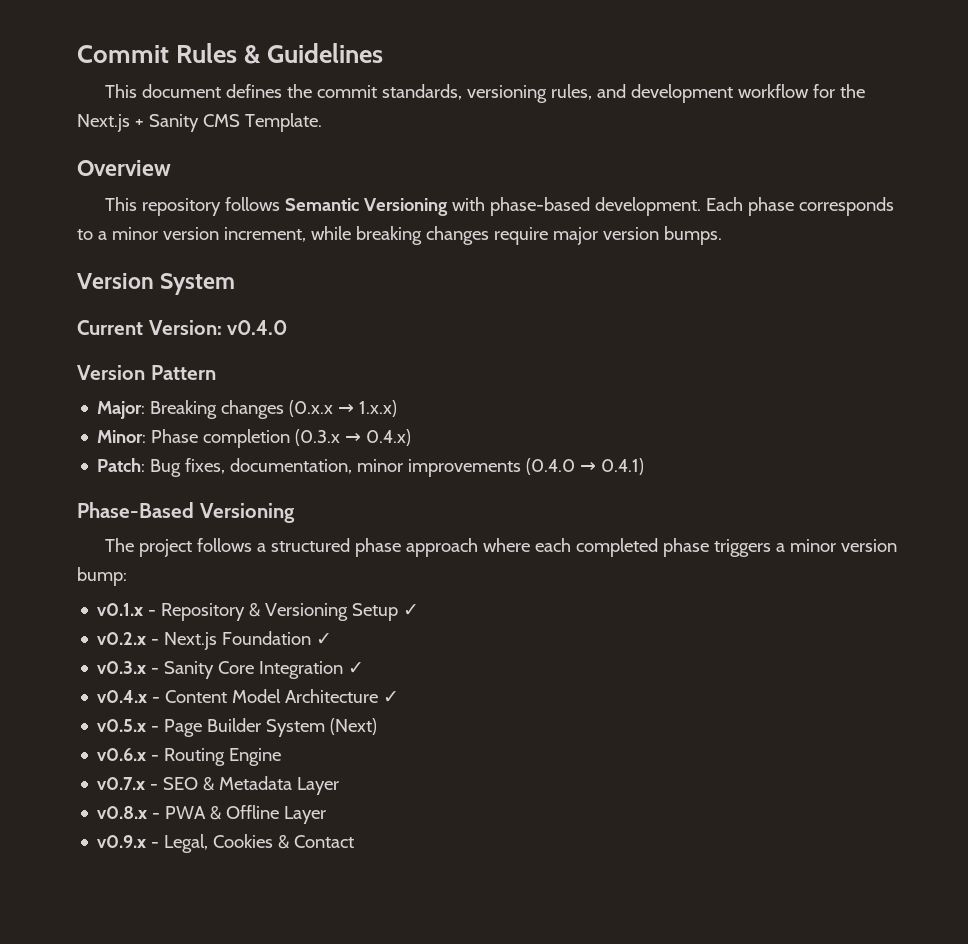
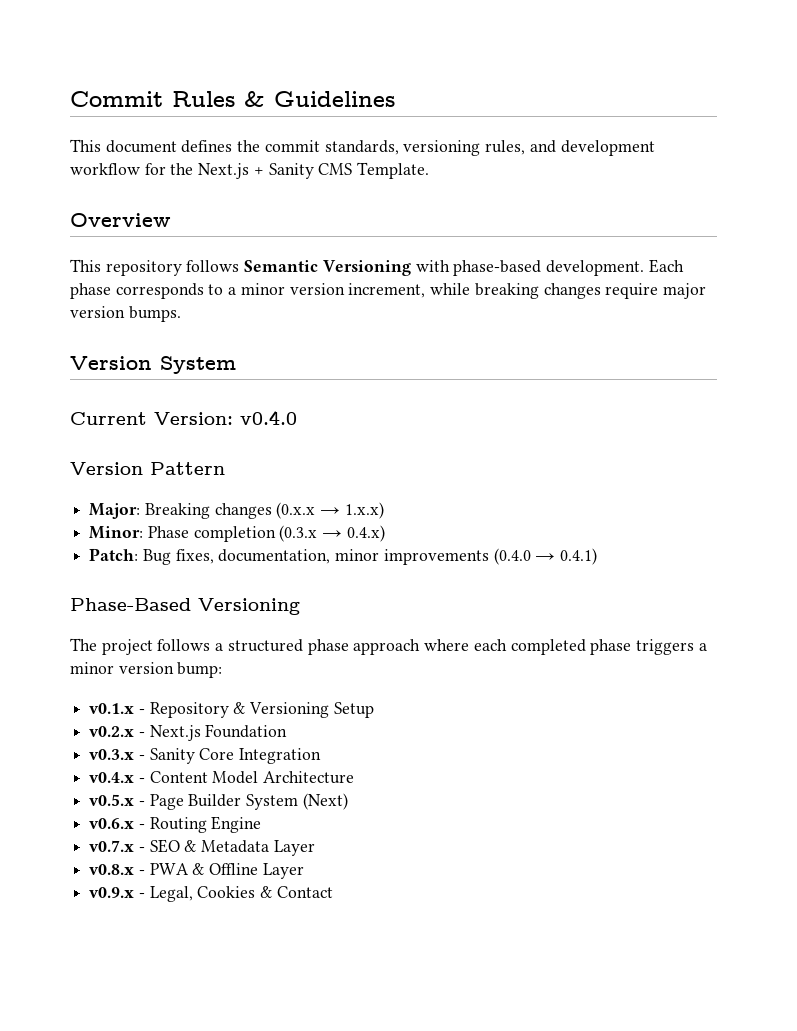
- v0.1.x - Repository & Versioning Setup ✓
+ v0.1.x - Repository & Versioning Setup
- v0.2.x - Next.js Foundation ✓
+ v0.2.x - Next.js Foundation
- v0.3.x - Sanity Core Integration ✓
+ v0.3.x - Sanity Core Integration
- v0.4.x - Content Model Architecture ✓
+ v0.4.x - Content Model Architecture

